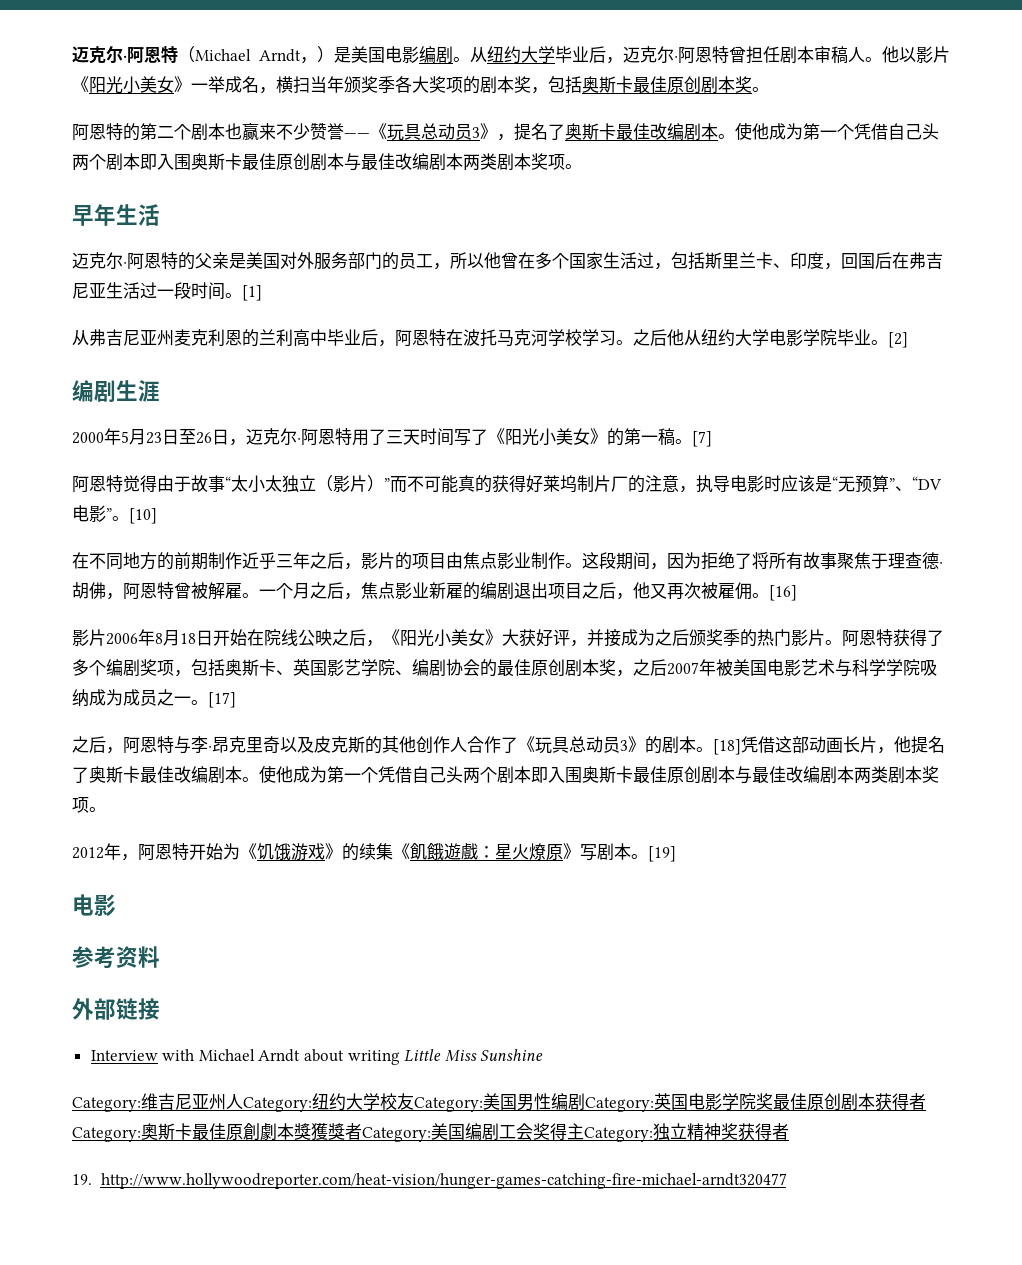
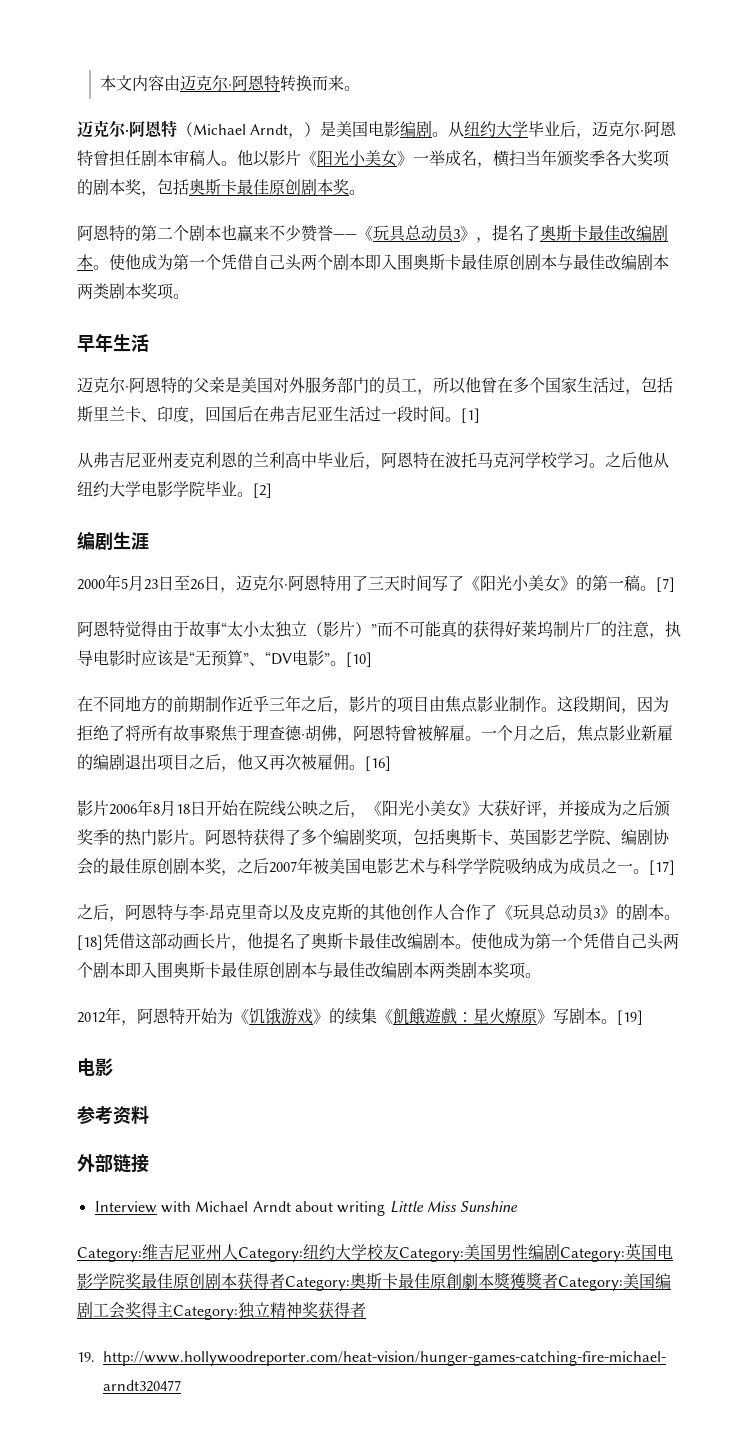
+ 本文内容由迈克尔·阿恩特转换而来。

